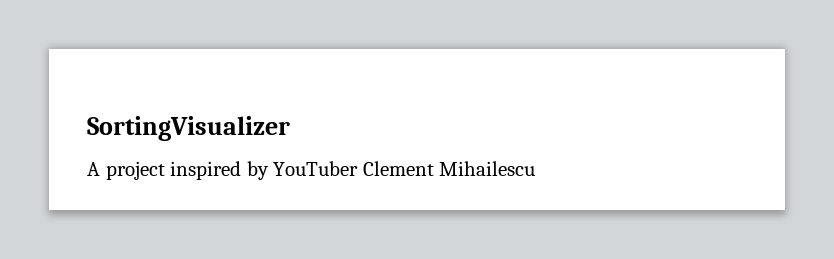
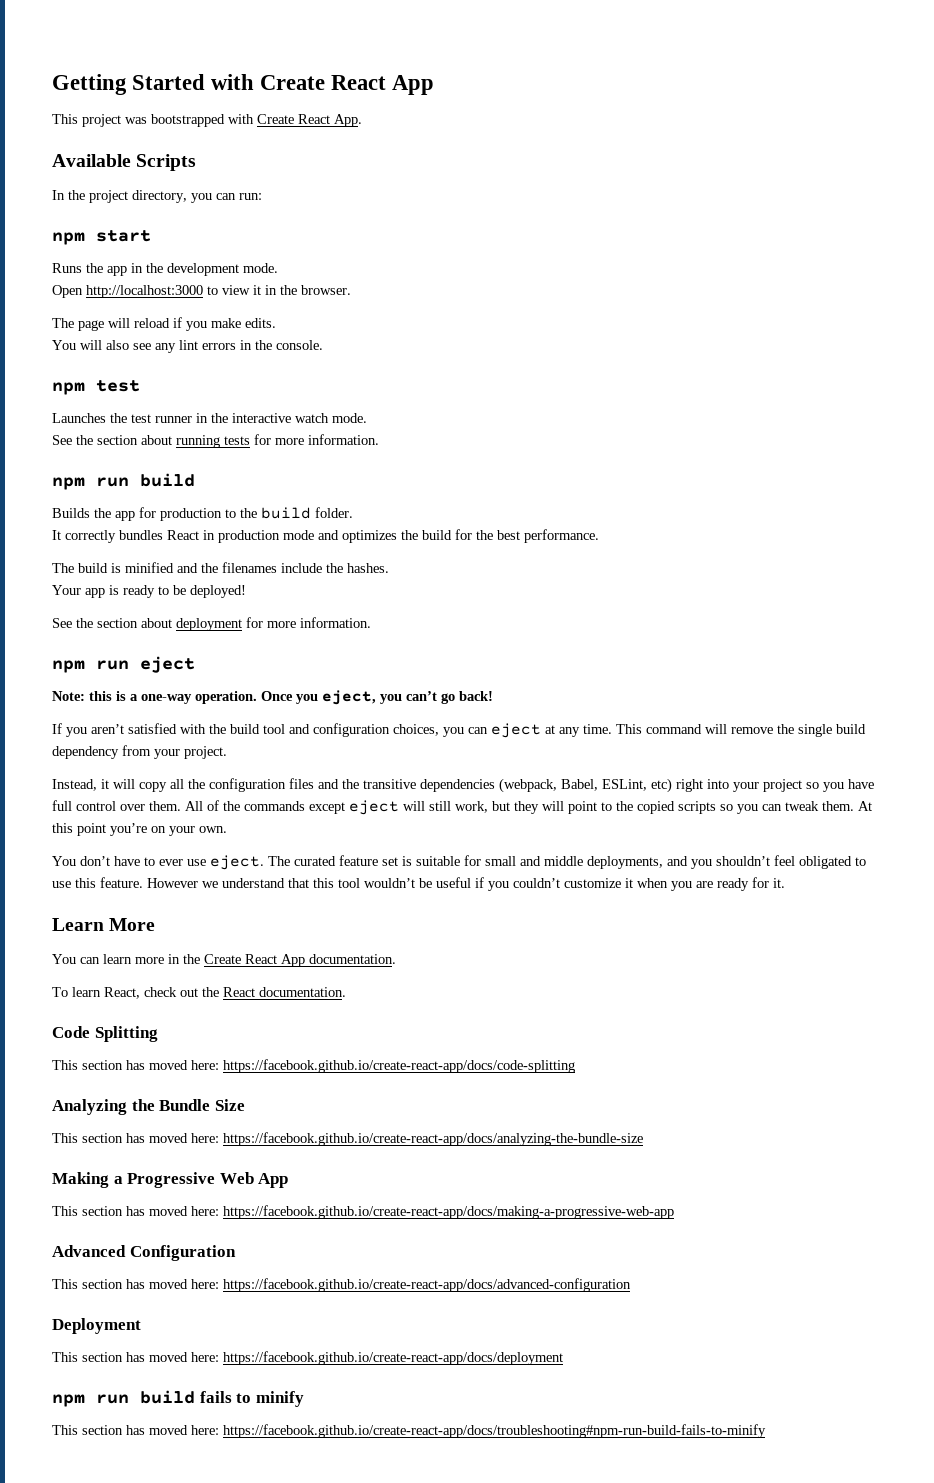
- SortingVisualizer
- A project inspired by YouTuber Clement Mihailescu
+ Getting Started with Create React App
+ This project was bootstrapped with Create React App.
+ Available Scripts
+ In the project directory, you can run:
+ npm start
+ Runs the app in the development mode.
+ Open http://localhost:3000 to view it in the browser.
+ The page will reload if you make edits.
+ You will also see any lint errors in the console.
+ npm test
+ Launches the test runner in the interactive watch mode.
+ See the section about running tests for more information.
+ npm run build
+ Builds the app for production to the build folder.
+ It correctly bundles React in production mode and optimizes the build for the best performance.
+ The build is minified and the filenames include the hashes.
+ Your app is ready to be deployed!
+ See the section about deployment for more information.
+ npm run eject
+ Note: this is a one-way operation. Once you eject, you can’t go back!
+ If you aren’t satisfied with the build tool and configuration choices, you can eject at any time. This command will remove the single build dependency from your project.
+ Instead, it will copy all the configuration files and the transitive dependencies (webpack, Babel, ESLint, etc) right into your project so you have full control over them. All of the commands except eject will still work, but they will point to the copied scripts so you can tweak them. At this point you’re on your own.
+ You don’t have to ever use eject. The curated feature set is suitable for small and middle deployments, and you shouldn’t feel obligated to use this feature. However we understand that this tool wouldn’t be useful if you couldn’t customize it when you are ready for it.
+ Learn More
+ You can learn more in the Create React App documentation.
+ To learn React, check out the React documentation.
+ Code Splitting
+ This section has moved here: https://facebook.github.io/create-react-app/docs/code-splitting
+ Analyzing the Bundle Size
+ This section has moved here: https://facebook.github.io/create-react-app/docs/analyzing-the-bundle-size
+ Making a Progressive Web App
+ This section has moved here: https://facebook.github.io/create-react-app/docs/making-a-progressive-web-app
+ Advanced Configuration
+ This section has moved here: https://facebook.github.io/create-react-app/docs/advanced-configuration
+ Deployment
+ This section has moved here: https://facebook.github.io/create-react-app/docs/deployment
+ npm run build fails to minify
+ This section has moved here: https://facebook.github.io/create-react-app/docs/troubleshooting#npm-run-build-fails-to-minify

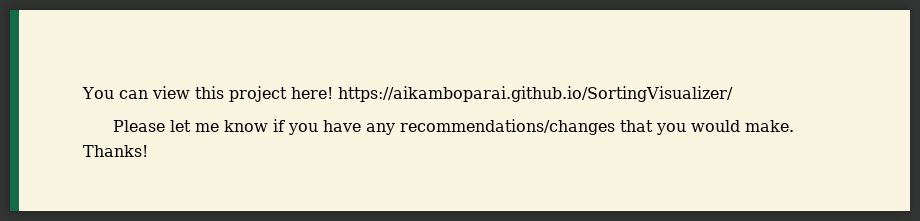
- Getting Started with Create React App
- This project was bootstrapped with Create React App.
- Available Scripts
- In the project directory, you can run:
- npm start
- Runs the app in the development mode.
- Open http://localhost:3000 to view it in the browser.
- The page will reload if you make edits.
- You will also see any lint errors in the console.
- npm test
- Launches the test runner in the interactive watch mode.
- See the section about running tests for more information.
- npm run build
- Builds the app for production to the build folder.
- It correctly bundles React in production mode and optimizes the build for the best performance.
- The build is minified and the filenames include the hashes.
- Your app is ready to be deployed!
- See the section about deployment for more information.
- npm run eject
- Note: this is a one-way operation. Once you eject, you can’t go back!
- If you aren’t satisfied with the build tool and configuration choices, you can eject at any time. This command will remove the single build dependency from your project.
- Instead, it will copy all the configuration files and the transitive dependencies (webpack, Babel, ESLint, etc) right into your project so you have full control over them. All of the commands except eject will still work, but they will point to the copied scripts so you can tweak them. At this point you’re on your own.
- You don’t have to ever use eject. The curated feature set is suitable for small and middle deployments, and you shouldn’t feel obligated to use this feature. However we understand that this tool wouldn’t be useful if you couldn’t customize it when you are ready for it.
- Learn More
- You can learn more in the Create React App documentation.
- To learn React, check out the React documentation.
- Code Splitting
- This section has moved here: https://facebook.github.io/create-react-app/docs/code-splitting
- Analyzing the Bundle Size
- This section has moved here: https://facebook.github.io/create-react-app/docs/analyzing-the-bundle-size
- Making a Progressive Web App
- This section has moved here: https://facebook.github.io/create-react-app/docs/making-a-progressive-web-app
- Advanced Configuration
- This section has moved here: https://facebook.github.io/create-react-app/docs/advanced-configuration
- Deployment
- This section has moved here: https://facebook.github.io/create-react-app/docs/deployment
- npm run build fails to minify
- This section has moved here: https://facebook.github.io/create-react-app/docs/troubleshooting#npm-run-build-fails-to-minify
+ You can view this project here! https://aikamboparai.github.io/SortingVisualizer/
+ Please let me know if you have any recommendations/changes that you would make. Thanks!

